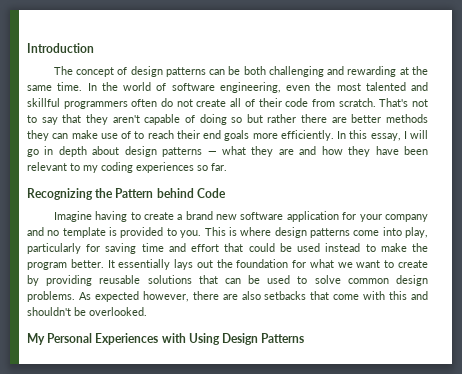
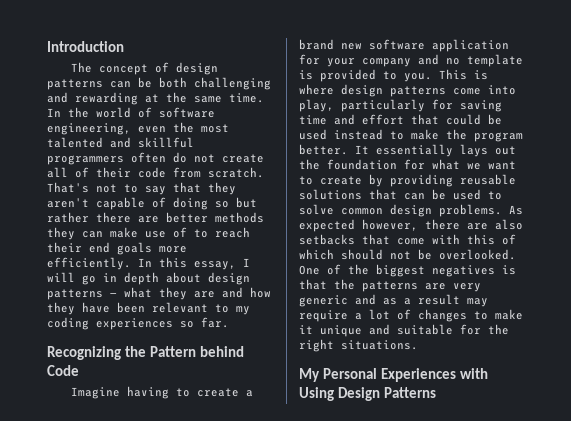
- As expected however, there are also setbacks that come with this and shouldn't be overlooked.
+ As expected however, there are also setbacks that come with this of which should not be overlooked. One of the biggest negatives is that the patterns are very generic and as a result may require a lot of changes to make it unique and suitable for the right situations.

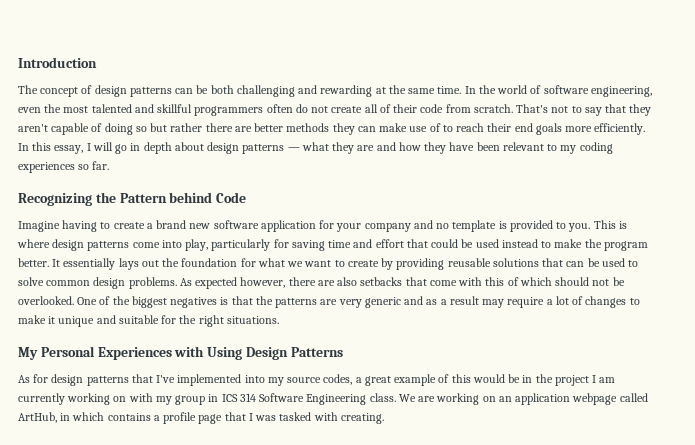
+ As for design patterns that I've implemented into my source codes, a great example of this would be in the project I am currently working on with my group in ICS 314 Software Engineering class. We are working on an application webpage called ArtHub, in which contains a profile page that I was tasked with creating.

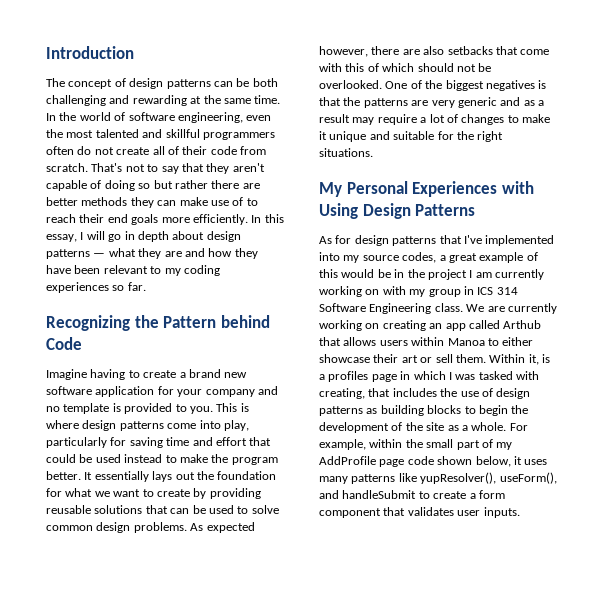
- We are working on an application webpage called ArtHub, in which contains a profile page that I was tasked with creating.
+ We are currently working on creating an app called Arthub that allows users within Manoa to either showcase their art or sell them. Within it, is a profiles page in which I was tasked with creating, that includes the use of design patterns as building blocks to begin the development of the site as a whole. For example, within the small part of my AddProfile page code shown below, it uses many patterns like yupResolver(), useForm(), and handleSubmit to create a form component that validates user inputs.

